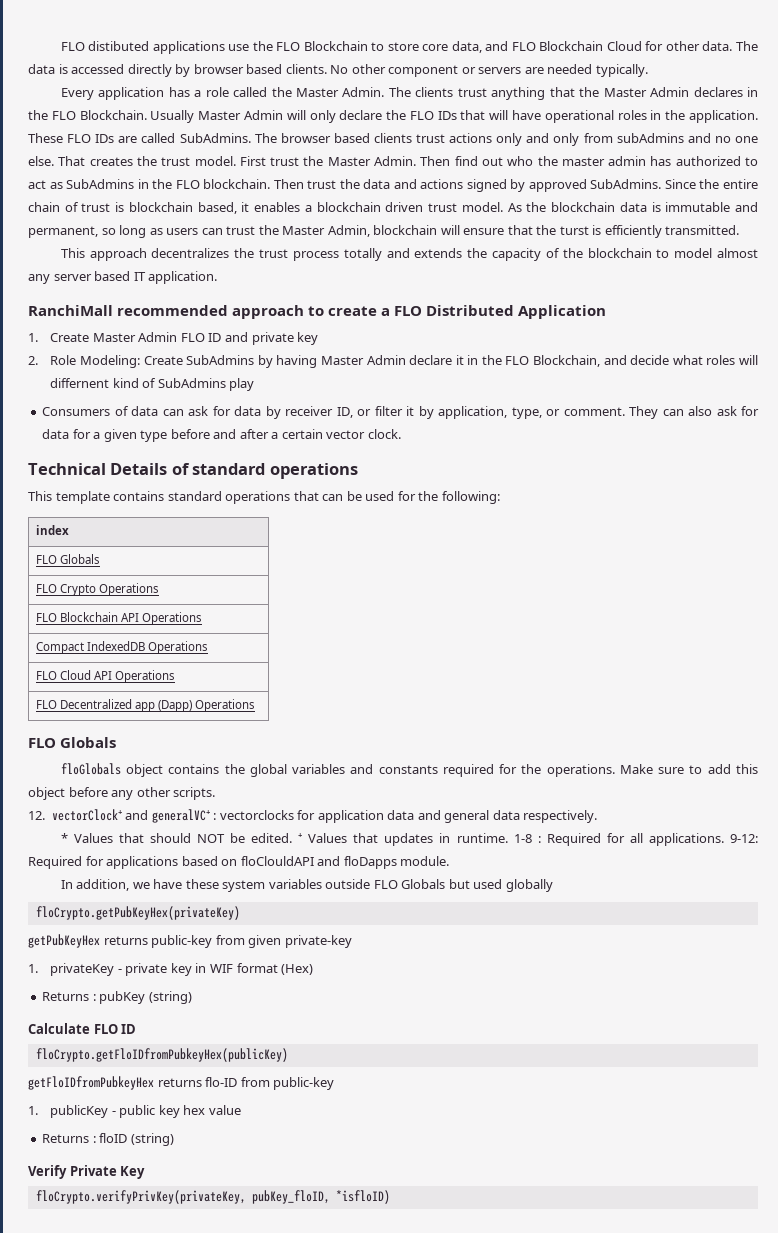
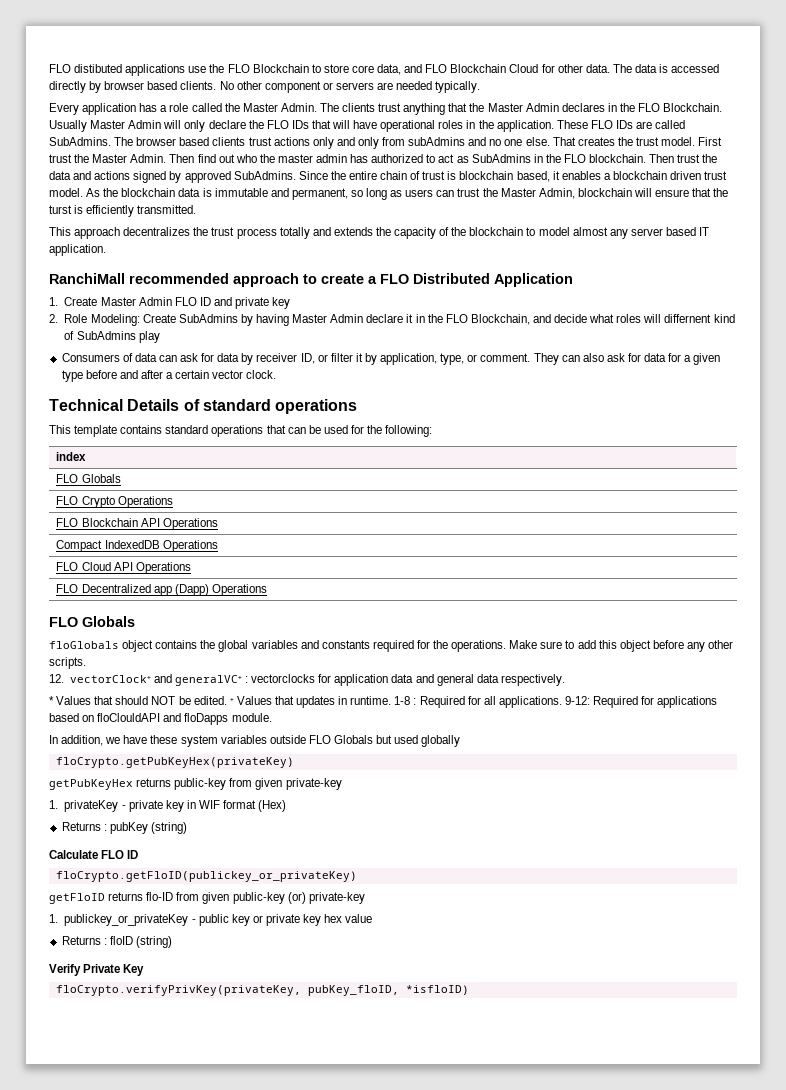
- floCrypto.getFloIDfromPubkeyHex(publicKey)
- getFloIDfromPubkeyHex returns flo-ID from public-key
- 1. publicKey - public key hex value
+ floCrypto.getFloID(publickey_or_privateKey)
+ getFloID returns flo-ID from given public-key (or) private-key
+ 1. publickey_or_privateKey - public key or private key hex value

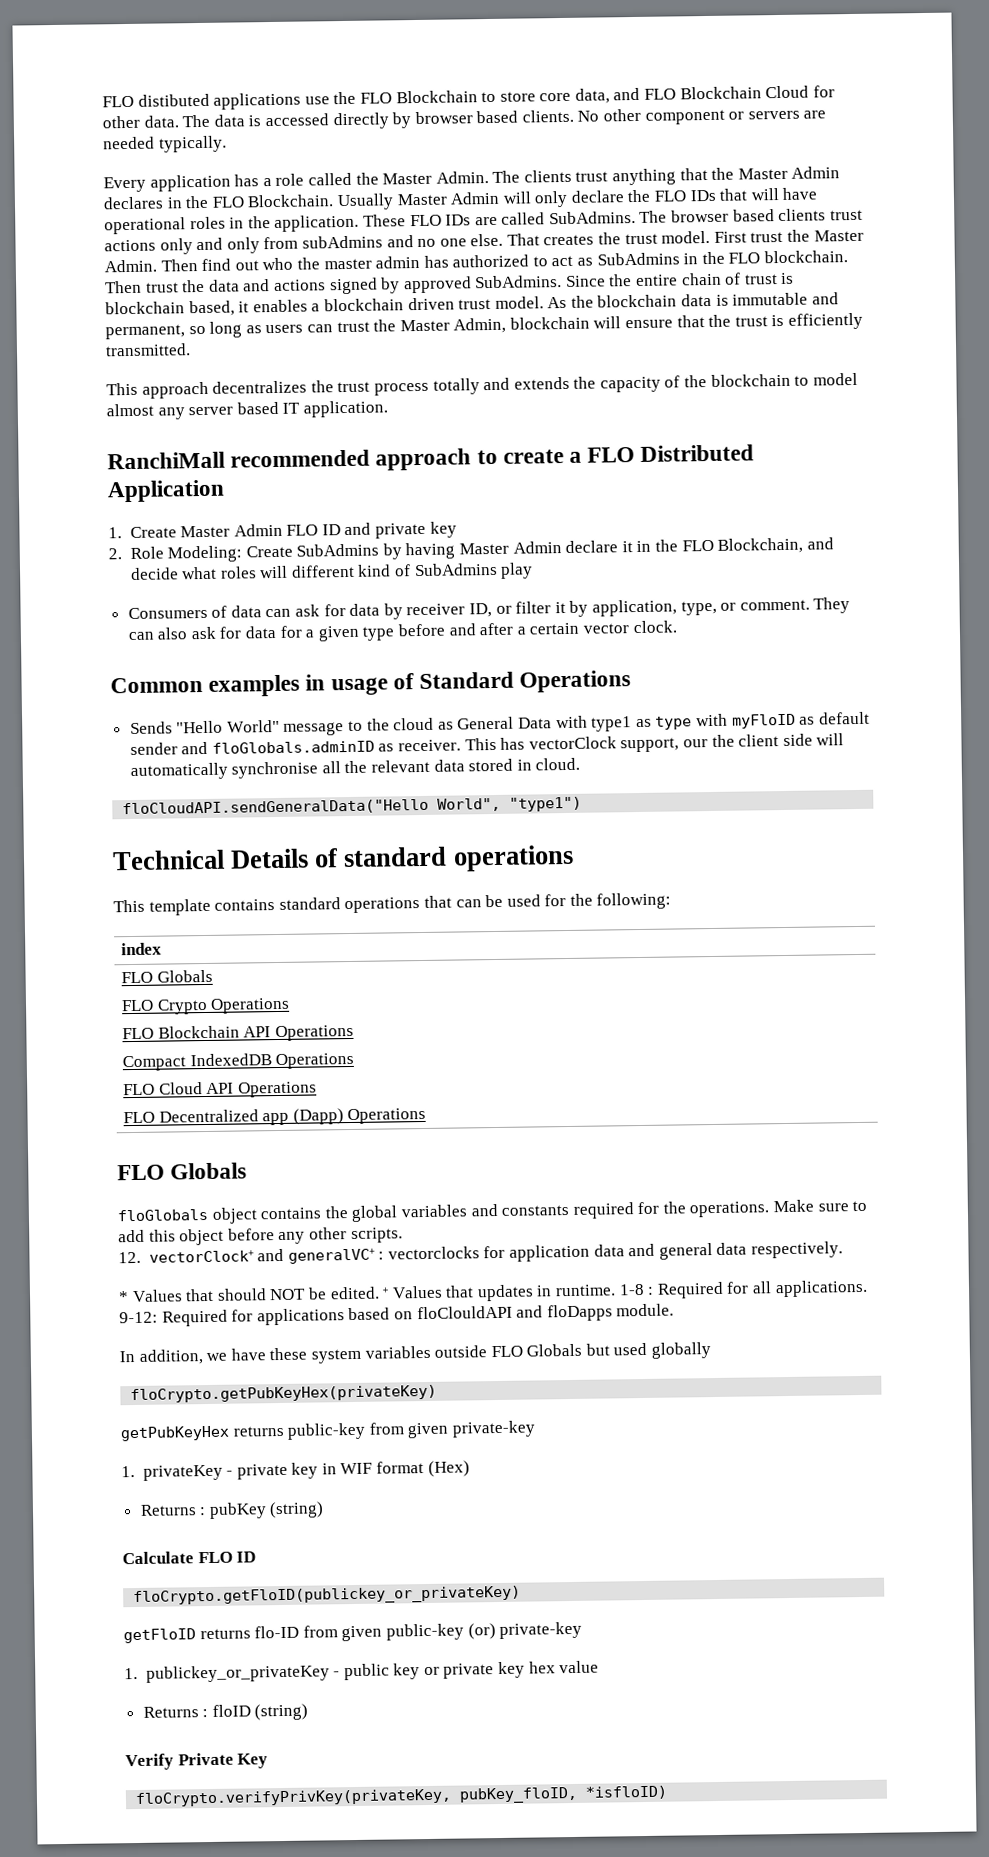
- As the blockchain data is immutable and permanent, so long as users can trust the Master Admin, blockchain will ensure that the turst is efficiently transmitted.
+ As the blockchain data is immutable and permanent, so long as users can trust the Master Admin, blockchain will ensure that the trust is efficiently transmitted.
- 2. Role Modeling: Create SubAdmins by having Master Admin declare it in the FLO Blockchain, and decide what roles will differnent kind of SubAdmins play
+ 2. Role Modeling: Create SubAdmins by having Master Admin declare it in the FLO Blockchain, and decide what roles will different kind of SubAdmins play
+ Common examples in usage of Standard Operations
+ Sends "Hello World" message to the cloud as General Data with type1 as type with myFloID as default sender and floGlobals.adminID as receiver. This has vectorClock support, our the client side will automatically synchronise all the relevant data stored in cloud.
+ floCloudAPI.sendGeneralData("Hello World", "type1")

